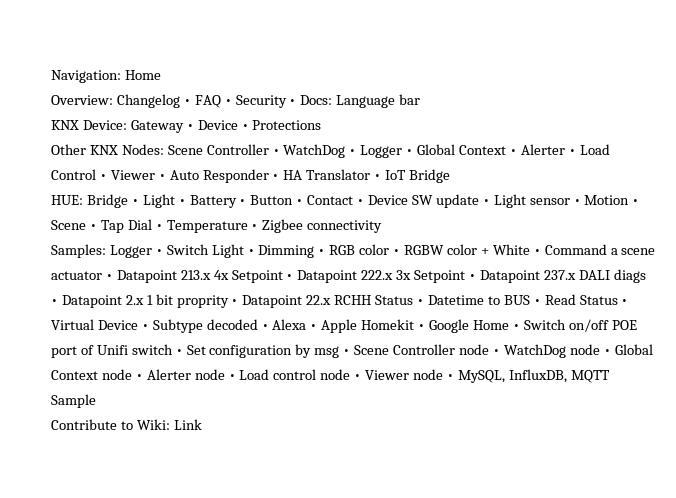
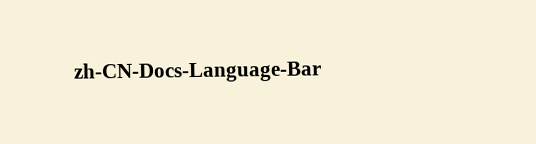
- Navigation: Home
- Overview: Changelog • FAQ • Security • Docs: Language bar
- KNX Device: Gateway • Device • Protections
- Other KNX Nodes: Scene Controller • WatchDog • Logger • Global Context • Alerter • Load Control • Viewer • Auto Responder • HA Translator • IoT Bridge
- HUE: Bridge • Light • Battery • Button • Contact • Device SW update • Light sensor • Motion • Scene • Tap Dial • Temperature • Zigbee connectivity
- Samples: Logger • Switch Light • Dimming • RGB color • RGBW color + White • Command a scene actuator • Datapoint 213.x 4x Setpoint • Datapoint 222.x 3x Setpoint • Datapoint 237.x DALI diags • Datapoint 2.x 1 bit proprity • Datapoint 22.x RCHH Status • Datetime to BUS • Read Status • Virtual Device • Subtype decoded • Alexa • Apple Homekit • Google Home • Switch on/off POE port of Unifi switch • Set configuration by msg • Scene Controller node • WatchDog node • Global Context node • Alerter node • Load control node • Viewer node • MySQL, InfluxDB, MQTT Sample
- Contribute to Wiki: Link
+ zh-CN-Docs-Language-Bar

